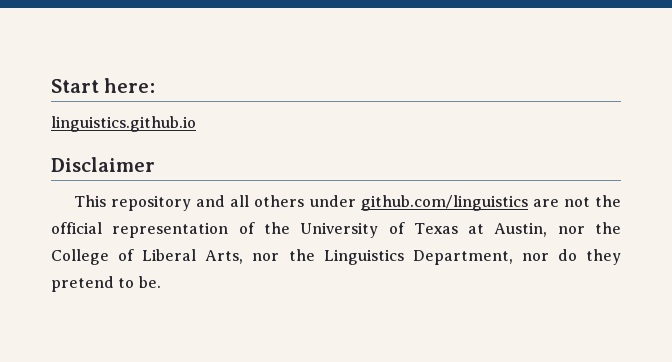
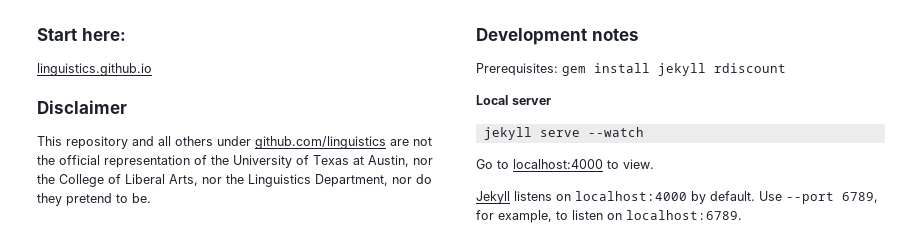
+ Development notes
+ Prerequisites: gem install jekyll rdiscount
+ Local server
+ jekyll serve --watch
+ Go to localhost:4000 to view.
+ Jekyll listens on localhost:4000 by default. Use --port 6789, for example, to listen on localhost:6789.

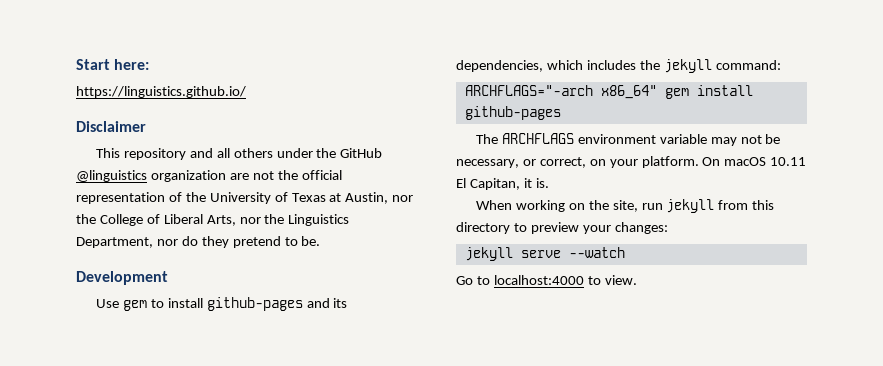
- linguistics.github.io
+ https://linguistics.github.io/
- This repository and all others under github.com/linguistics are not the official representation of the University of Texas at Austin, nor the College of Liberal Arts, nor the Linguistics Department, nor do they pretend to be.
+ This repository and all others under the GitHub @linguistics organization are not the official representation of the University of Texas at Austin, nor the College of Liberal Arts, nor the Linguistics Department, nor do they pretend to be.
- Development notes
- Prerequisites: gem install jekyll rdiscount
- Local server
+ Development
+ Use gem to install github-pages and its dependencies, which includes the jekyll command:
+ ARCHFLAGS="-arch x86_64" gem install github-pages
+ The ARCHFLAGS environment variable may not be necessary, or correct, on your platform. On macOS 10.11 El Capitan, it is.
+ When working on the site, run jekyll from this directory to preview your changes:
- Jekyll listens on localhost:4000 by default. Use --port 6789, for example, to listen on localhost:6789.

